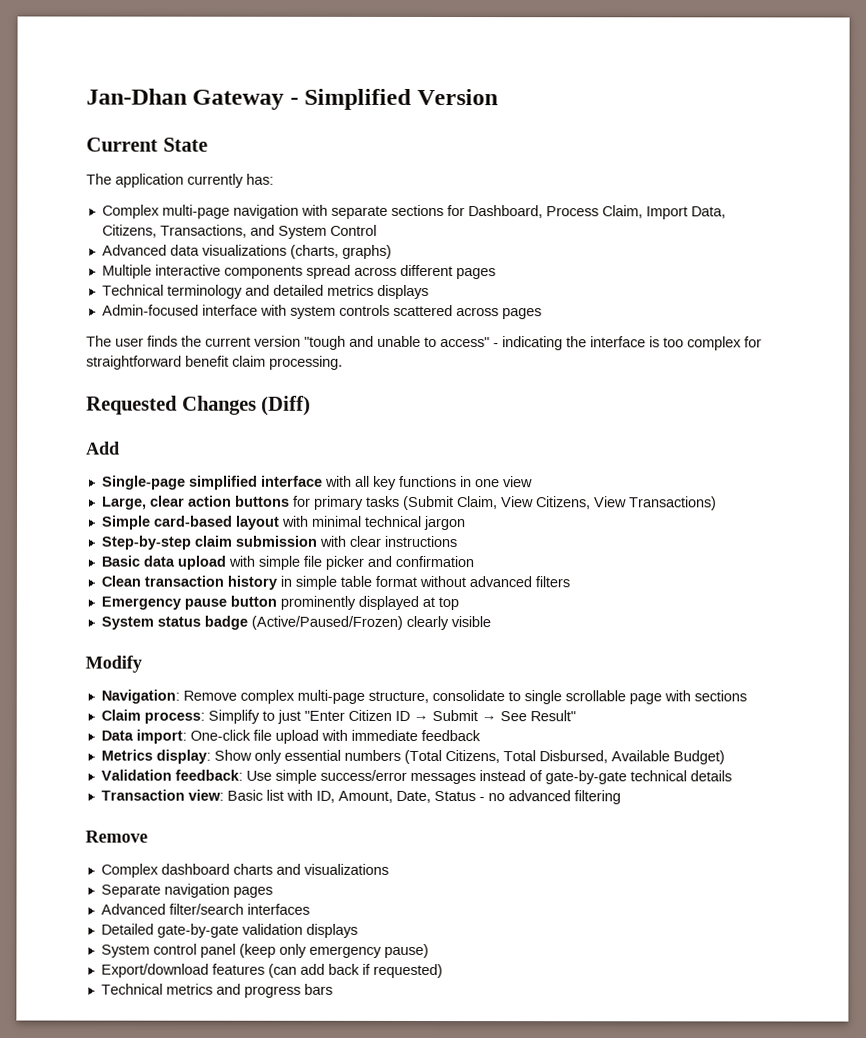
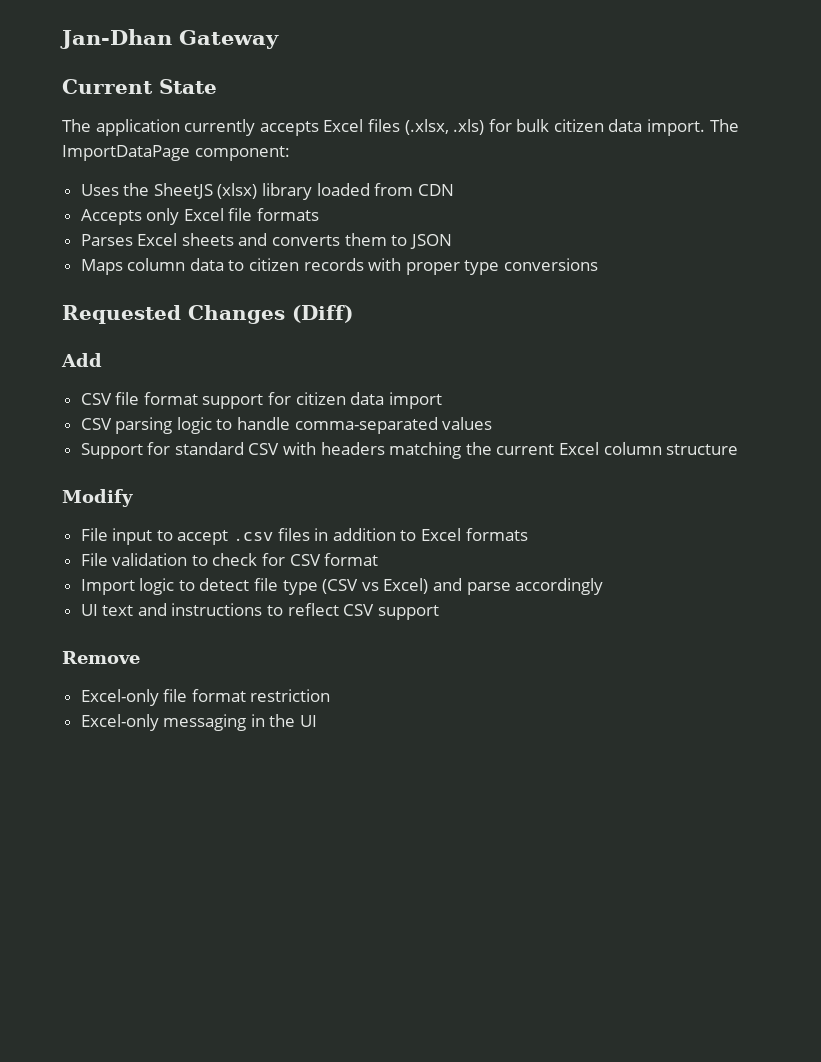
- Jan-Dhan Gateway - Simplified Version
+ Jan-Dhan Gateway
- The application currently has:
- Complex multi-page navigation with separate sections for Dashboard, Process Claim, Import Data, Citizens, Transactions, and System Control
- Advanced data visualizations (charts, graphs)
- Multiple interactive components spread across different pages
- Technical terminology and detailed metrics displays
- Admin-focused interface with system controls scattered across pages
- The user finds the current version "tough and unable to access" - indicating the interface is too complex for straightforward benefit claim processing.
+ The application currently accepts Excel files (.xlsx, .xls) for bulk citizen data import. The ImportDataPage component:
+ Uses the SheetJS (xlsx) library loaded from CDN
+ Accepts only Excel file formats
+ Parses Excel sheets and converts them to JSON
+ Maps column data to citizen records with proper type conversions
  Requested Changes (Diff)
  Add
- Single-page simplified interface with all key functions in one view
- Large, clear action buttons for primary tasks (Submit Claim, View Citizens, View Transactions)
- Simple card-based layout with minimal technical jargon
- Step-by-step claim submission with clear instructions
- Basic data upload with simple file picker and confirmation
- Clean transaction history in simple table format without advanced filters
- Emergency pause button prominently displayed at top
- System status badge (Active/Paused/Frozen) clearly visible
+ CSV file format support for citizen data import
+ CSV parsing logic to handle comma-separated values
+ Support for standard CSV with headers matching the current Excel column structure
  Modify
- Navigation: Remove complex multi-page structure, consolidate to single scrollable page with sections
- Claim process: Simplify to just "Enter Citizen ID → Submit → See Result"
- Data import: One-click file upload with immediate feedback
- Metrics display: Show only essential numbers (Total Citizens, Total Disbursed, Available Budget)
- Validation feedback: Use simple success/error messages instead of gate-by-gate technical details
- Transaction view: Basic list with ID, Amount, Date, Status - no advanced filtering
+ File input to accept .csv files in addition to Excel formats
+ File validation to check for CSV format
+ Import logic to detect file type (CSV vs Excel) and parse accordingly
+ UI text and instructions to reflect CSV support
  Remove
- Complex dashboard charts and visualizations
- Separate navigation pages
- Advanced filter/search interfaces
- Detailed gate-by-gate validation displays
- System control panel (keep only emergency pause)
- Export/download features (can add back if requested)
- Technical metrics and progress bars
+ Excel-only file format restriction
+ Excel-only messaging in the UI

